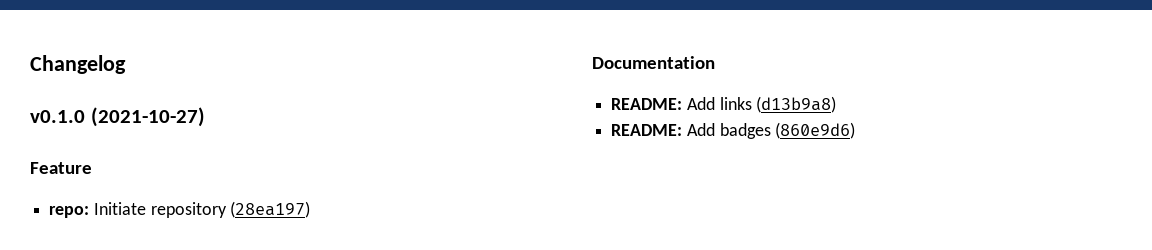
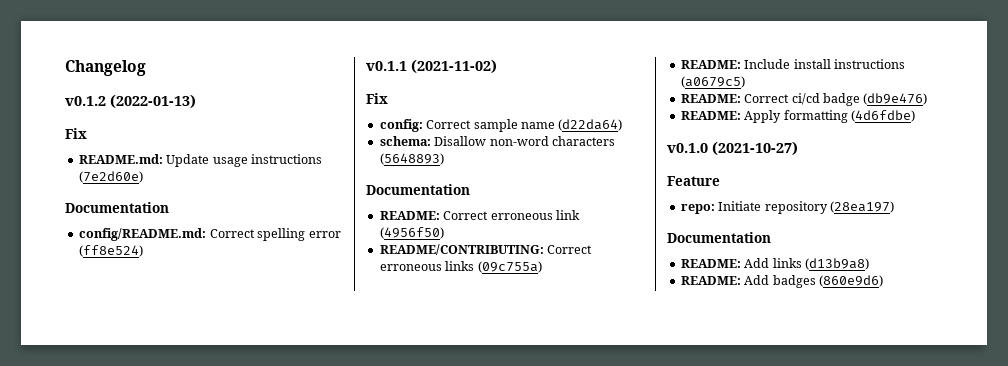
+ v0.1.2 (2022-01-13)
+ Fix
+ README.md: Update usage instructions (7e2d60e)
+ Documentation
+ config/README.md: Correct spelling error (ff8e524)
+ v0.1.1 (2021-11-02)
+ Fix
+ config: Correct sample name (d22da64)
+ schema: Disallow non-word characters (5648893)
+ Documentation
+ README: Correct erroneous link (4956f50)
+ README/CONTRIBUTING: Correct erroneous links (09c755a)
+ README: Include install instructions (a0679c5)
+ README: Correct ci/cd badge (db9e476)
+ README: Apply formatting (4d6fdbe)

